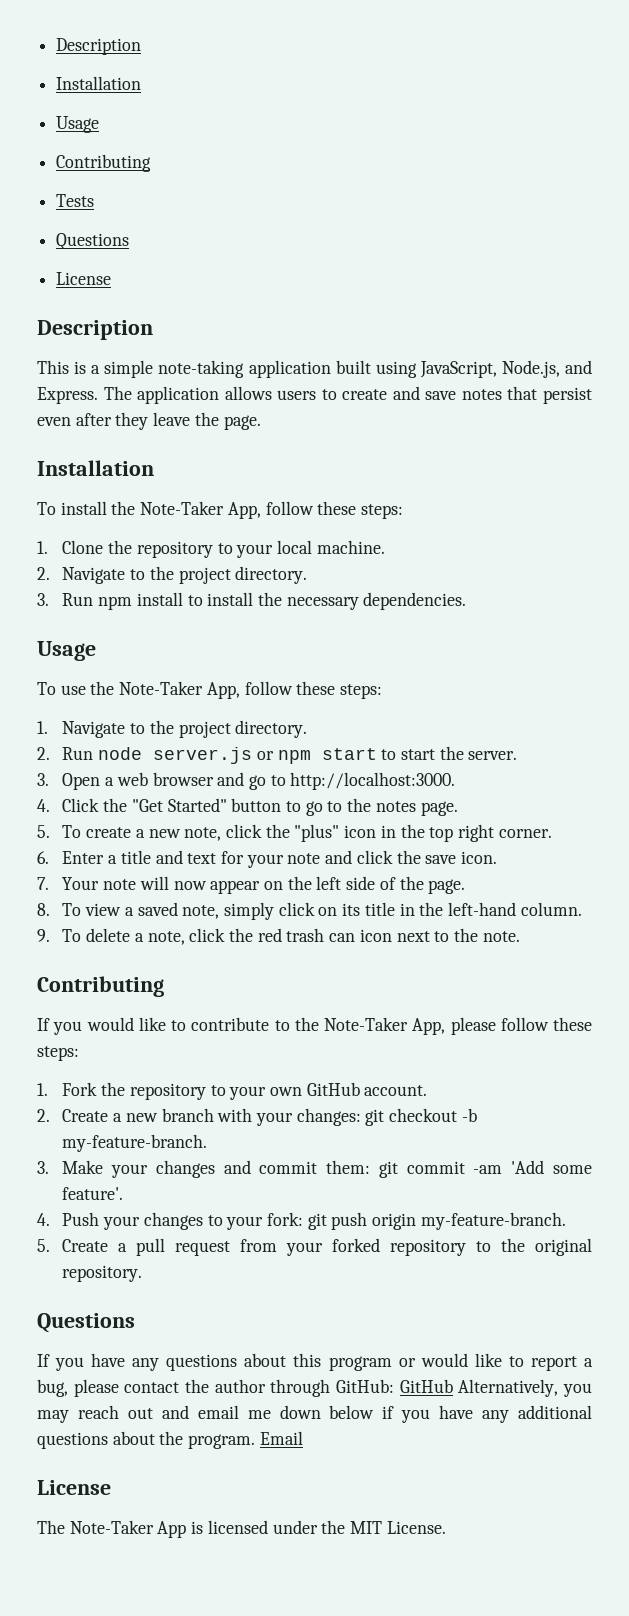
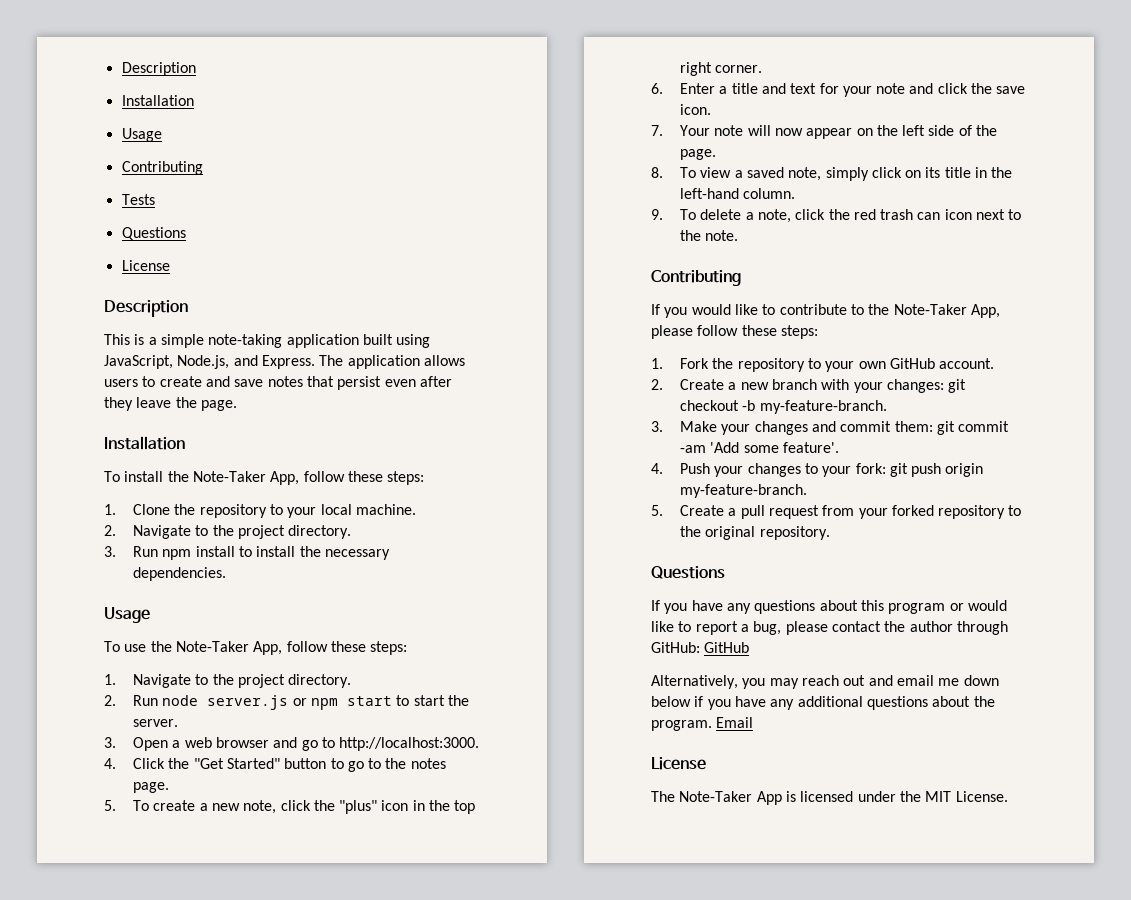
- If you have any questions about this program or would like to report a bug, please contact the author through GitHub: GitHub Alternatively, you may reach out and email me down below if you have any additional questions about the program.
+ If you have any questions about this program or would like to report a bug, please contact the author through GitHub: GitHub
+ Alternatively, you may reach out and email me down below if you have any additional questions about the program.

